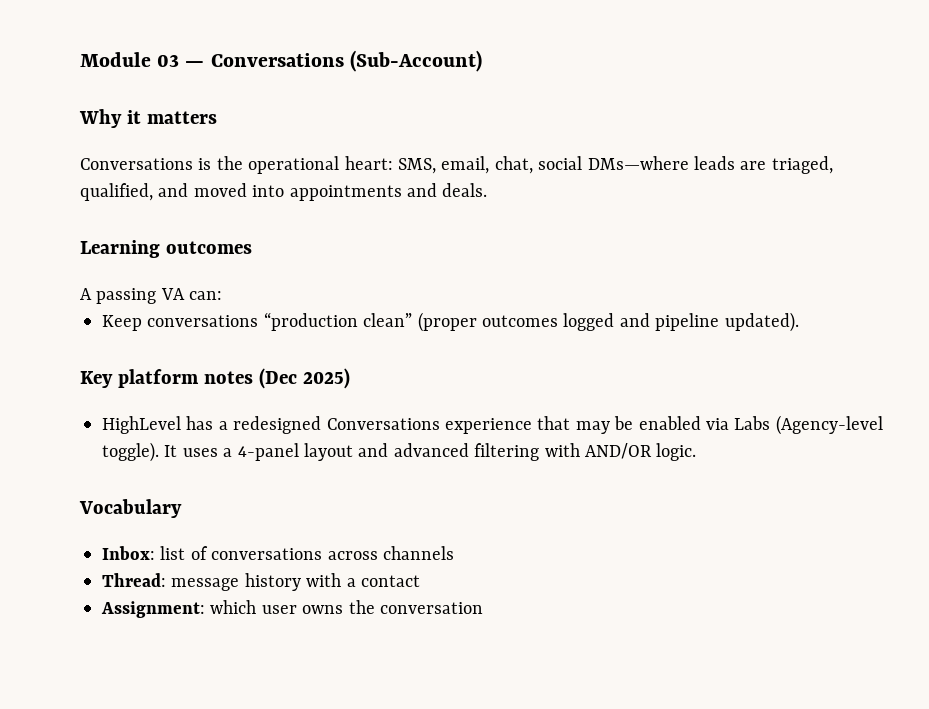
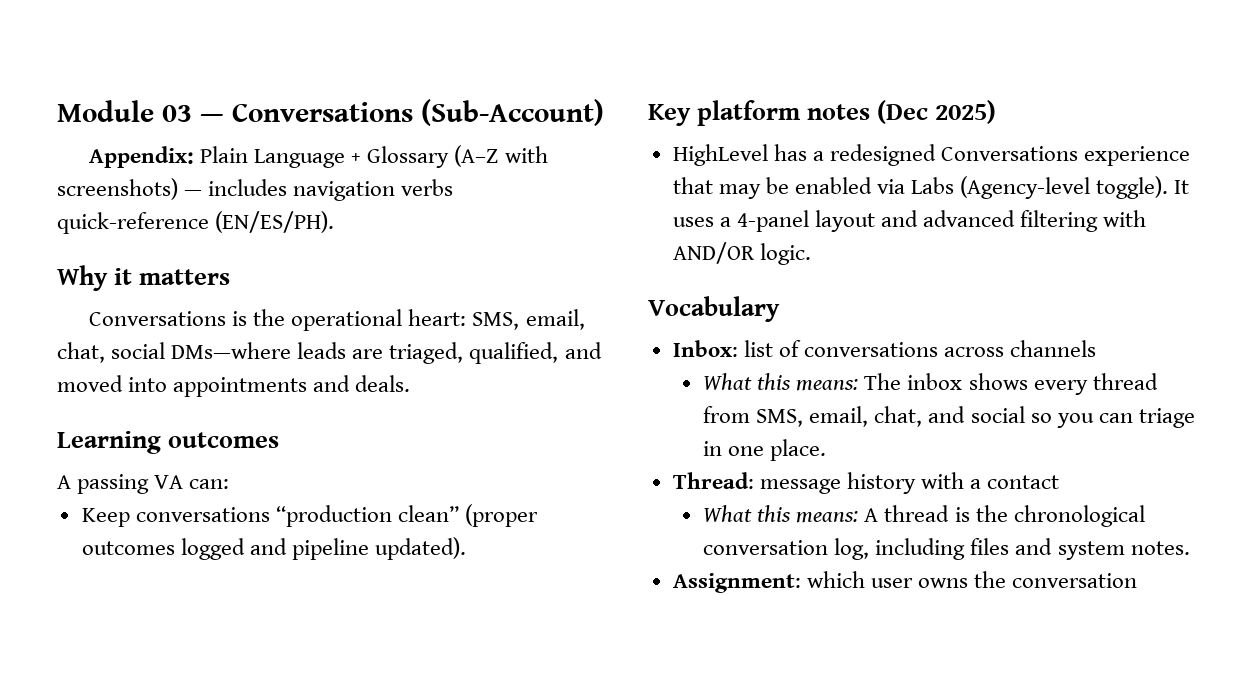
+ Appendix: Plain Language + Glossary (A–Z with screenshots) — includes navigation verbs quick-reference (EN/ES/PH).
+ What this means: The inbox shows every thread from SMS, email, chat, and social so you can triage in one place.
+ What this means: A thread is the chronological conversation log, including files and system notes.

